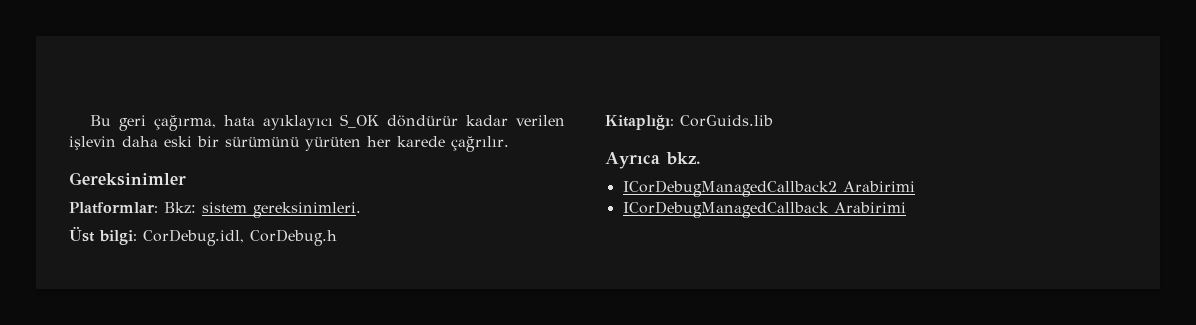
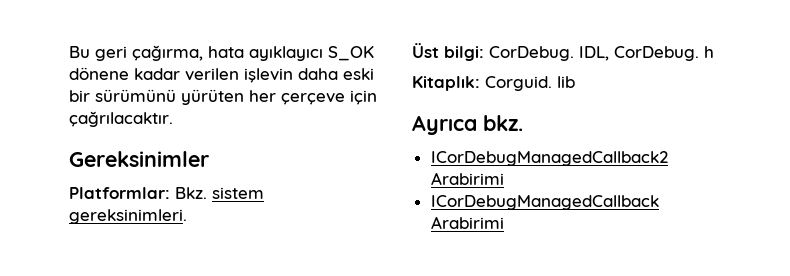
- Bu geri çağırma, hata ayıklayıcı S_OK döndürür kadar verilen işlevin daha eski bir sürümünü yürüten her karede çağrılır.
+ Bu geri çağırma, hata ayıklayıcı S_OK dönene kadar verilen işlevin daha eski bir sürümünü yürüten her çerçeve için çağrılacaktır.
- Platformlar: Bkz: sistem gereksinimleri.
+ Platformlar: Bkz. sistem gereksinimleri.
- Üst bilgi: CorDebug.idl, CorDebug.h
- Kitaplığı: CorGuids.lib
+ Üst bilgi: CorDebug. IDL, CorDebug. h
+ Kitaplık: Corguid. lib

